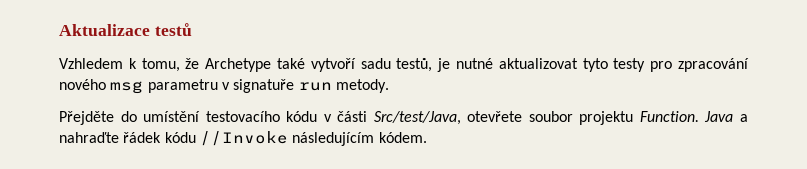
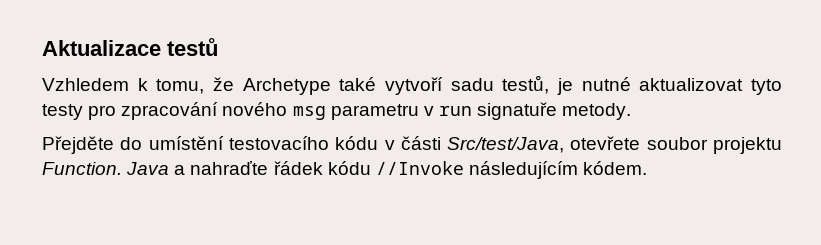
- Vzhledem k tomu, že Archetype také vytvoří sadu testů, je nutné aktualizovat tyto testy pro zpracování nového msg parametru v signatuře run metody.
+ Vzhledem k tomu, že Archetype také vytvoří sadu testů, je nutné aktualizovat tyto testy pro zpracování nového msg parametru v run signatuře metody.

